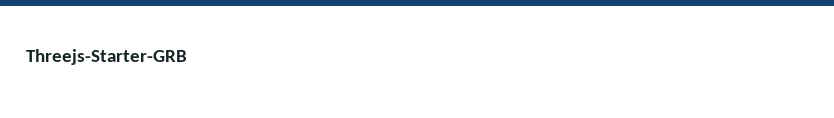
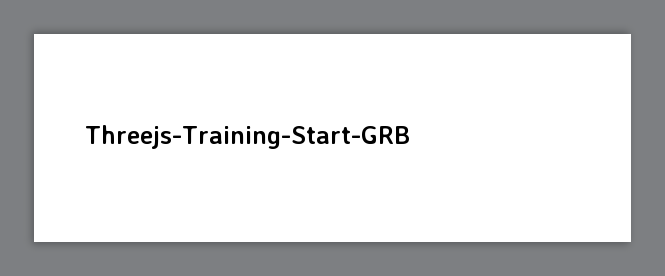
- Threejs-Starter-GRB
+ Threejs-Training-Start-GRB

